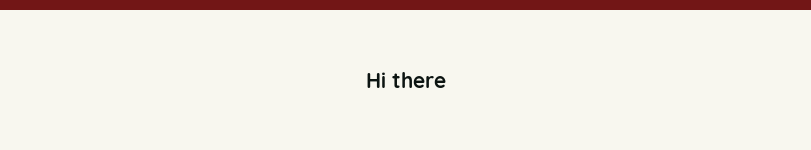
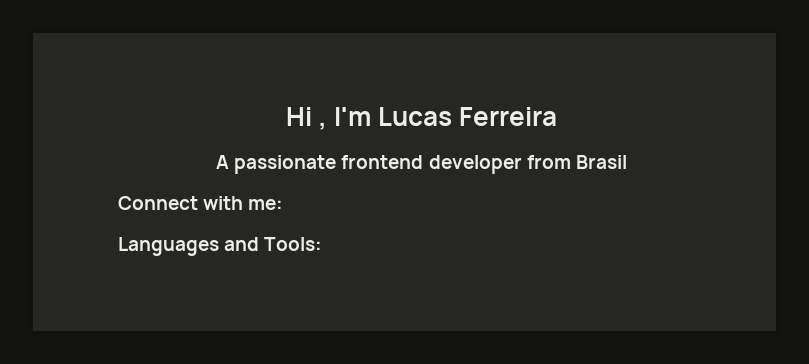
- Hi there
+ Hi , I'm Lucas Ferreira
+ A passionate frontend developer from Brasil
+ Connect with me:
+ Languages and Tools:

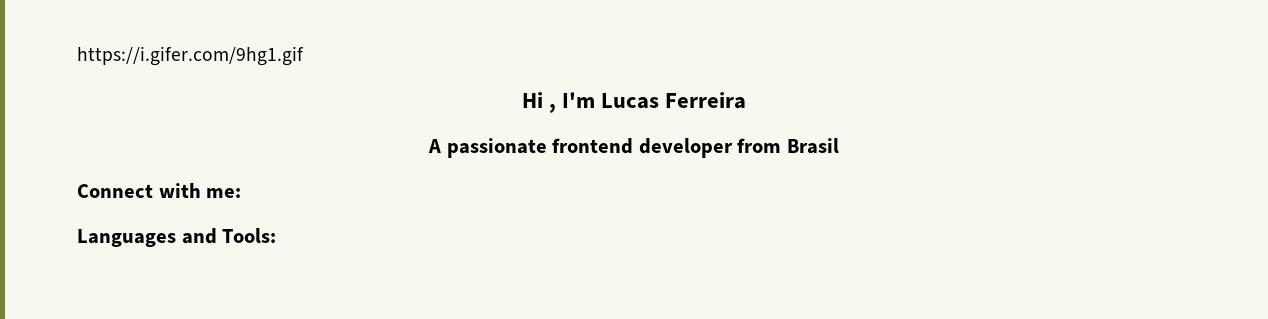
+ https://i.gifer.com/9hg1.gif

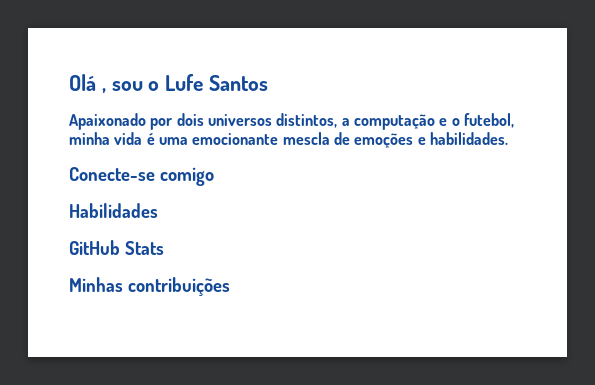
- https://i.gifer.com/9hg1.gif
- Hi , I'm Lucas Ferreira
- A passionate frontend developer from Brasil
- Connect with me:
- Languages and Tools:
+ Olá , sou o Lufe Santos
+ Apaixonado por dois universos distintos, a computação e o futebol, minha vida é uma emocionante mescla de emoções e habilidades.
+ Conecte-se comigo
+ Habilidades
+ GitHub Stats
+ Minhas contribuições

